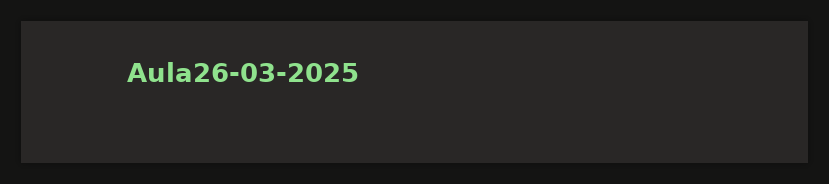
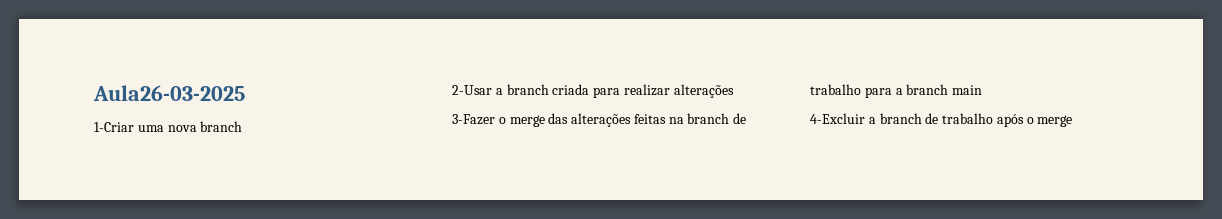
+ 1-Criar uma nova branch
+ 2-Usar a branch criada para realizar alterações
+ 3-Fazer o merge das alterações feitas na branch de trabalho para a branch main
+ 4-Excluir a branch de trabalho após o merge

